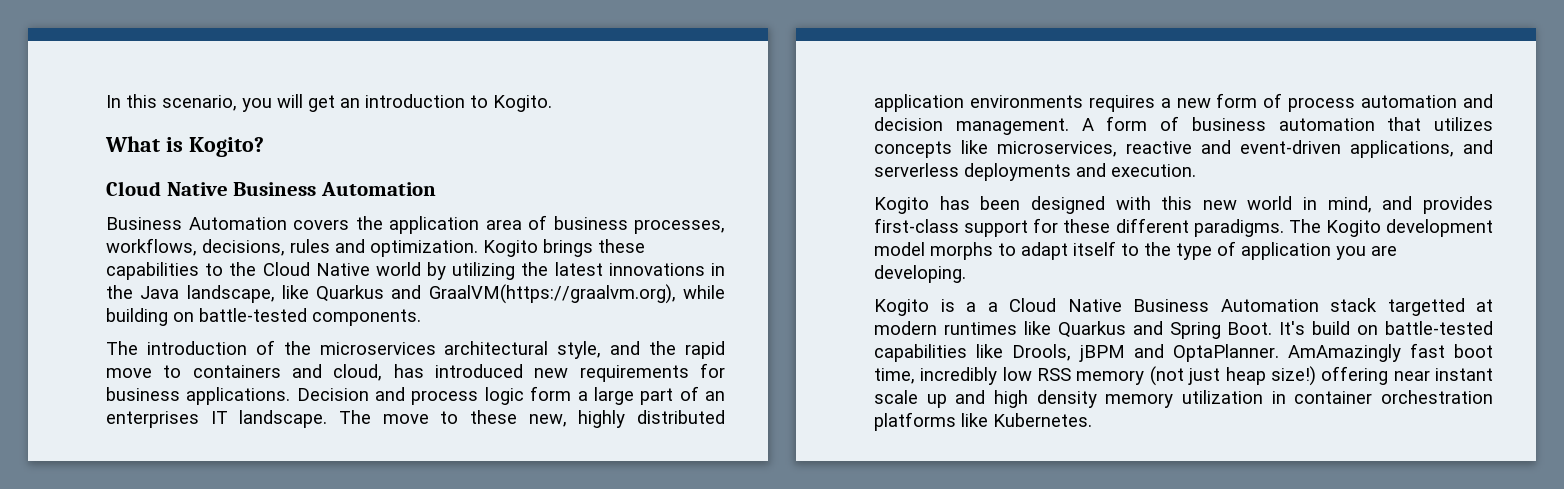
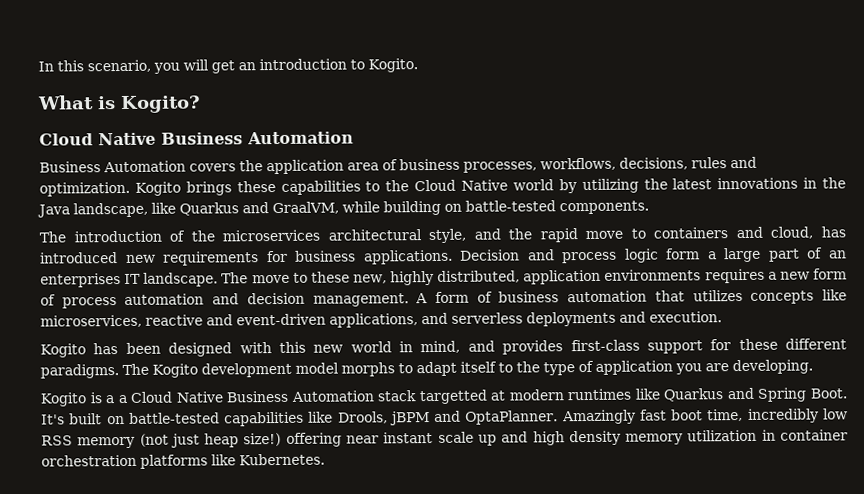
- Kogito brings these capabilities to the Cloud Native world by utilizing the latest innovations in the Java landscape, like Quarkus and GraalVM(https://graalvm.org), while building on battle-tested components.
+ Kogito brings these capabilities to the Cloud Native world by utilizing the latest innovations in the Java landscape, like Quarkus and GraalVM, while building on battle-tested components.
- The move to these new, highly distributed application environments requires a new form of process automation and decision management.
+ The move to these new, highly distributed, application environments requires a new form of process automation and decision management.
- It's build on battle-tested capabilities like Drools, jBPM and OptaPlanner.
+ It's built on battle-tested capabilities like Drools, jBPM and OptaPlanner.
- AmAmazingly fast boot time, incredibly low RSS memory (not just heap size!) offering near instant scale up and high density memory utilization in container orchestration platforms like Kubernetes.
+ Amazingly fast boot time, incredibly low RSS memory (not just heap size!) offering near instant scale up and high density memory utilization in container orchestration platforms like Kubernetes.

